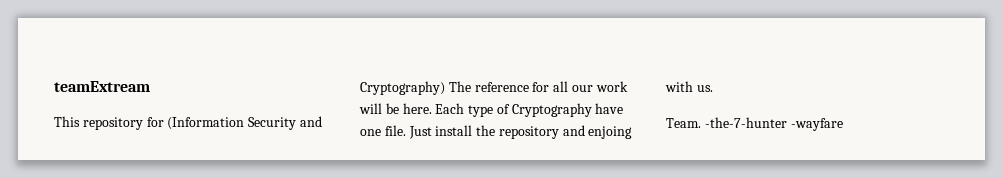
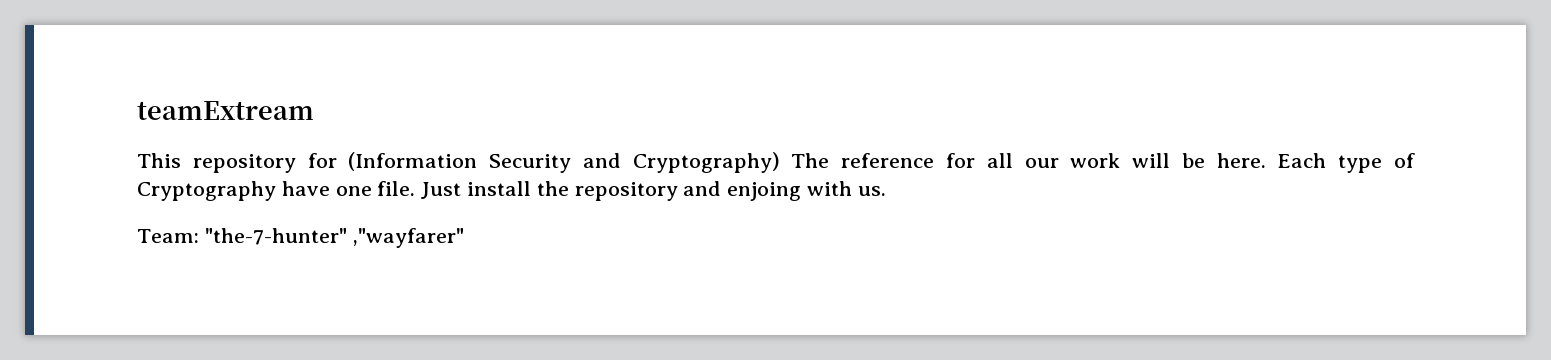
- Team. -the-7-hunter -wayfare
+ Team: "the-7-hunter" ,"wayfarer"

